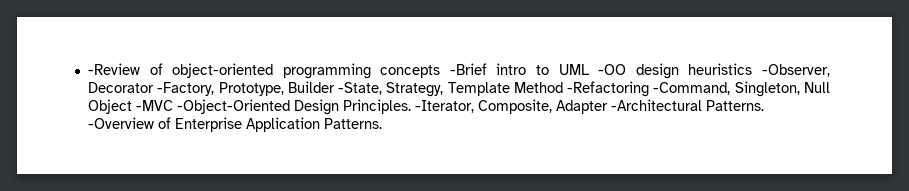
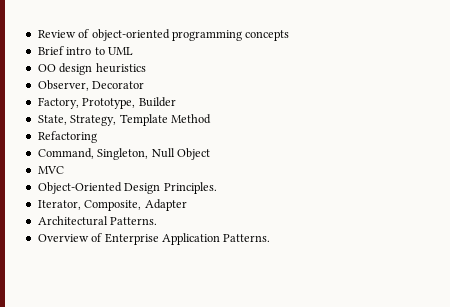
- -Review of object-oriented programming concepts -Brief intro to UML -OO design heuristics -Observer, Decorator -Factory, Prototype, Builder -State, Strategy, Template Method -Refactoring -Command, Singleton, Null Object -MVC -Object-Oriented Design Principles. -Iterator, Composite, Adapter -Architectural Patterns. -Overview of Enterprise Application Patterns.
+ Review of object-oriented programming concepts
+ Brief intro to UML
+ OO design heuristics
+ Observer, Decorator
+ Factory, Prototype, Builder
+ State, Strategy, Template Method
+ Refactoring
+ Command, Singleton, Null Object
+ MVC
+ Object-Oriented Design Principles.
+ Iterator, Composite, Adapter
+ Architectural Patterns.
+ Overview of Enterprise Application Patterns.

